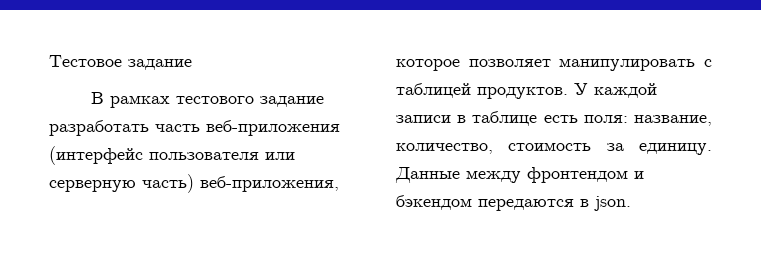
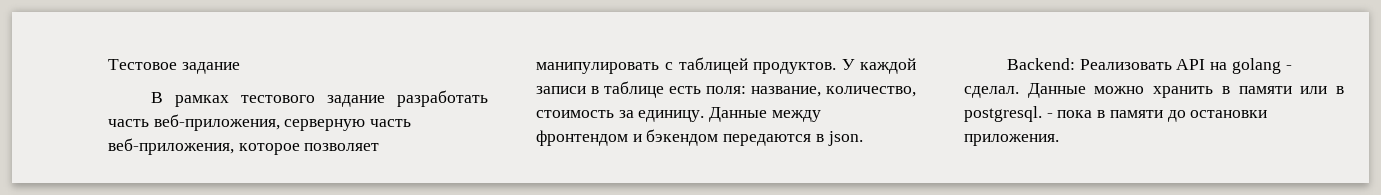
- В рамках тестового задание разработать часть веб-приложения (интерфейс пользователя или серверную часть) веб-приложения, которое позволяет манипулировать с таблицей продуктов.
+ В рамках тестового задание разработать часть веб-приложения, серверную часть веб-приложения, которое позволяет манипулировать с таблицей продуктов.
+ Backend: Реализовать API на golang - сделал. Данные можно хранить в памяти или в postgresql. - пока в памяти до остановки приложения.

